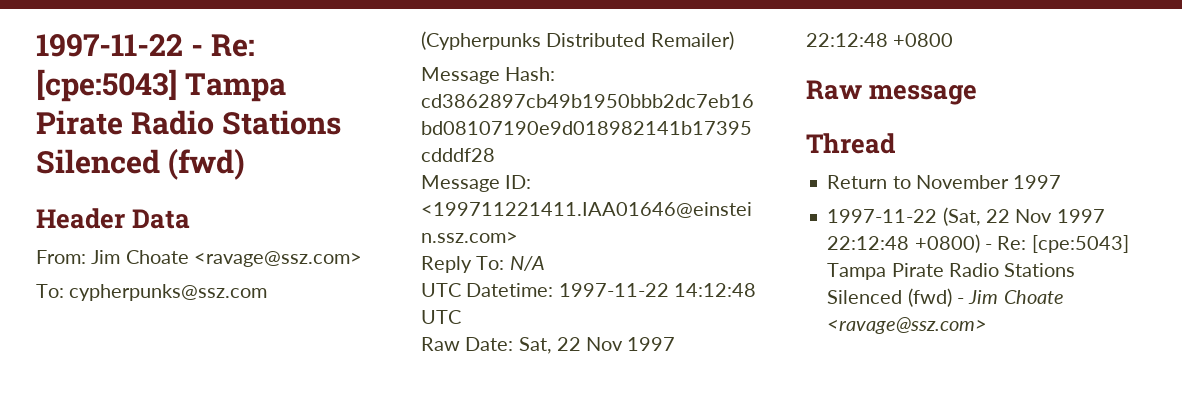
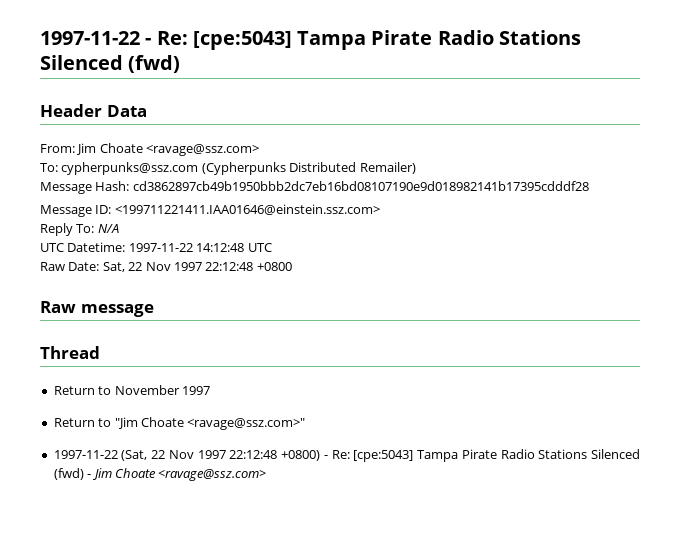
+ Return to "Jim Choate <ravage@ssz.com>"

